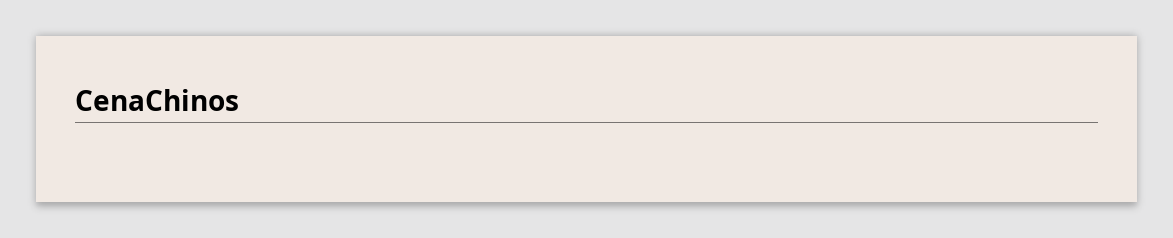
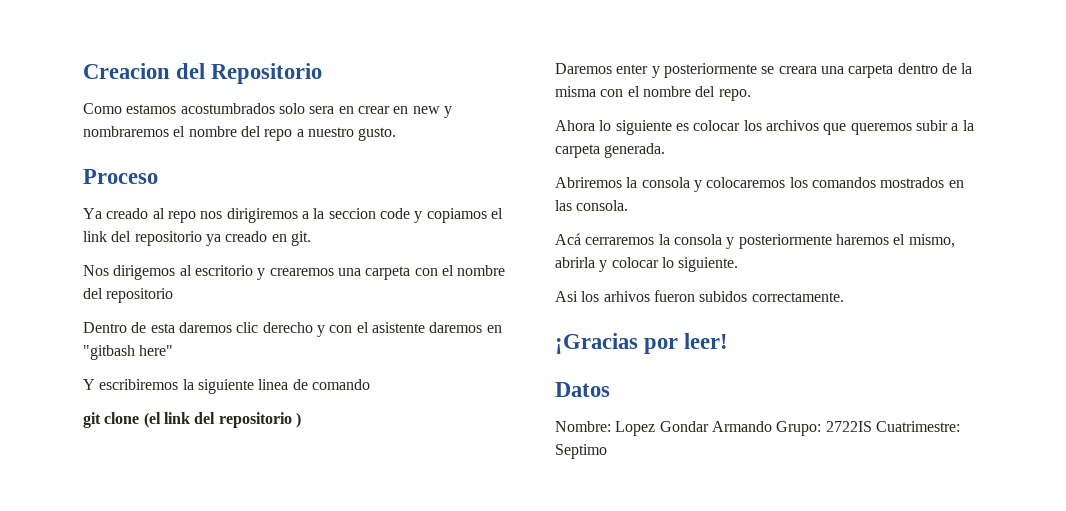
- CenaChinos
+ Creacion del Repositorio
+ Como estamos acostumbrados solo sera en crear en new y nombraremos el nombre del repo a nuestro gusto.
+ Proceso
+ Ya creado al repo nos dirigiremos a la seccion code y copiamos el link del repositorio ya creado en git.
+ Nos dirigemos al escritorio y crearemos una carpeta con el nombre del repositorio
+ Dentro de esta daremos clic derecho y con el asistente daremos en "gitbash here"
+ Y escribiremos la siguiente linea de comando
+ git clone (el link del repositorio )
+ Daremos enter y posteriormente se creara una carpeta dentro de la misma con el nombre del repo.
+ Ahora lo siguiente es colocar los archivos que queremos subir a la carpeta generada.
+ Abriremos la consola y colocaremos los comandos mostrados en las consola.
+ Acá cerraremos la consola y posteriormente haremos el mismo, abrirla y colocar lo siguiente.
+ Asi los arhivos fueron subidos correctamente.
+ ¡Gracias por leer!
+ Datos
+ Nombre: Lopez Gondar Armando Grupo: 2722IS Cuatrimestre: Septimo

